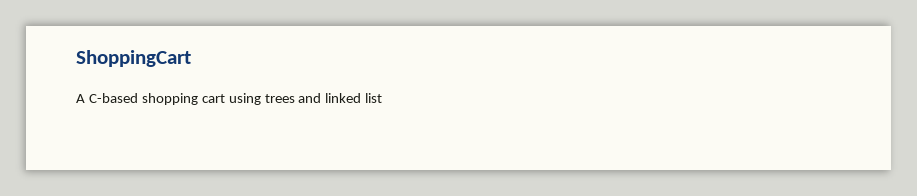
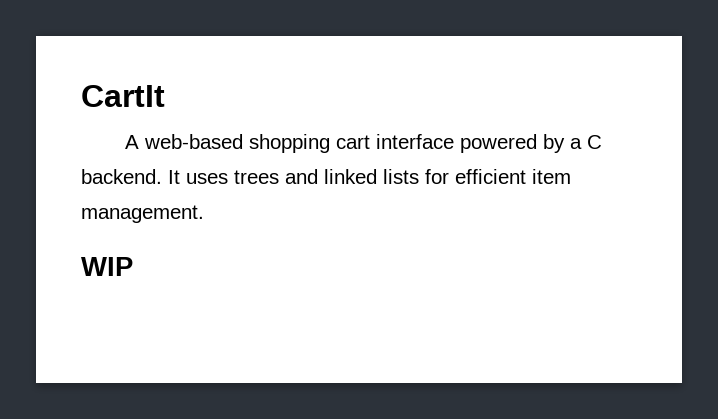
- ShoppingCart
+ CartIt
- A C-based shopping cart using trees and linked list
+ A web-based shopping cart interface powered by a C backend. It uses trees and linked lists for efficient item management.
+ WIP

